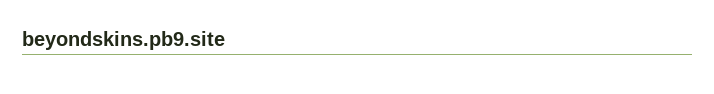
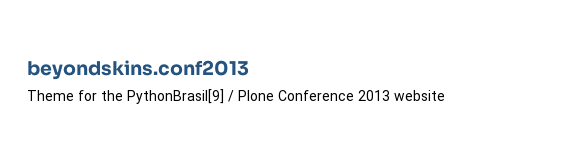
- beyondskins.pb9.site
+ beyondskins.conf2013
+ Theme for the PythonBrasil[9] / Plone Conference 2013 website

